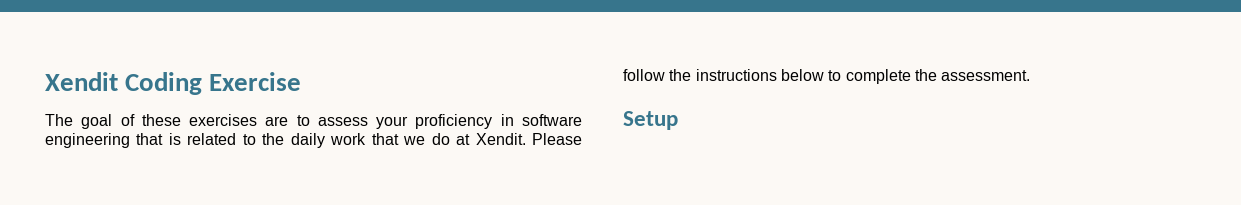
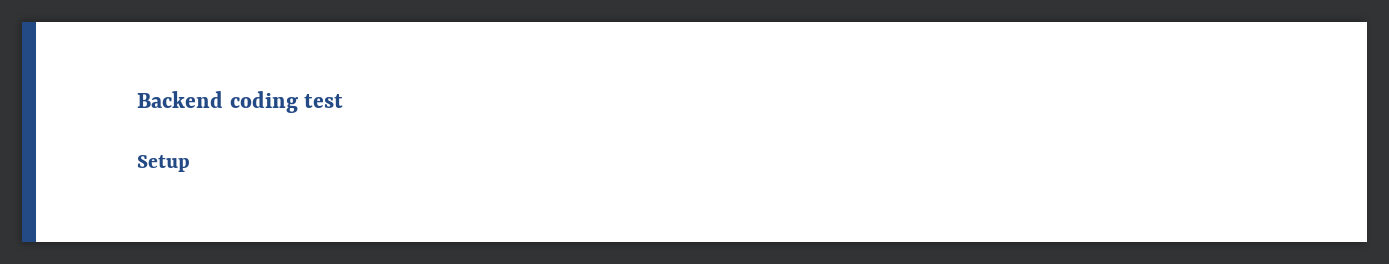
- Xendit Coding Exercise
- The goal of these exercises are to assess your proficiency in software engineering that is related to the daily work that we do at Xendit. Please follow the instructions below to complete the assessment.
+ Backend coding test

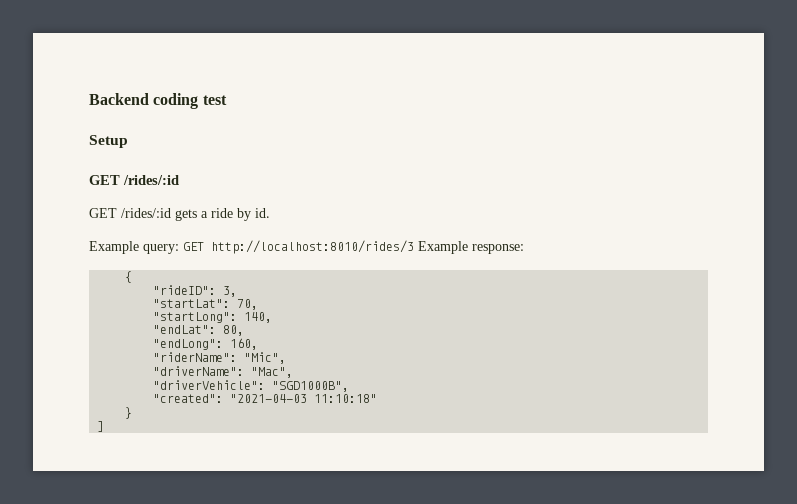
  Setup
+ GET /rides/:id
+ GET /rides/:id gets a ride by id.
+ Example query: GET http://localhost:8010/rides/3 Example response:
+ {
+ "rideID": 3,
+ "startLat": 70,
+ "startLong": 140,
+ "endLat": 80,
+ "endLong": 160,
+ "riderName": "Mic",
+ "driverName": "Mac",
+ "driverVehicle": "SGD1000B",
+ "created": "2021-04-03 11:10:18"
+ }
+ ]

